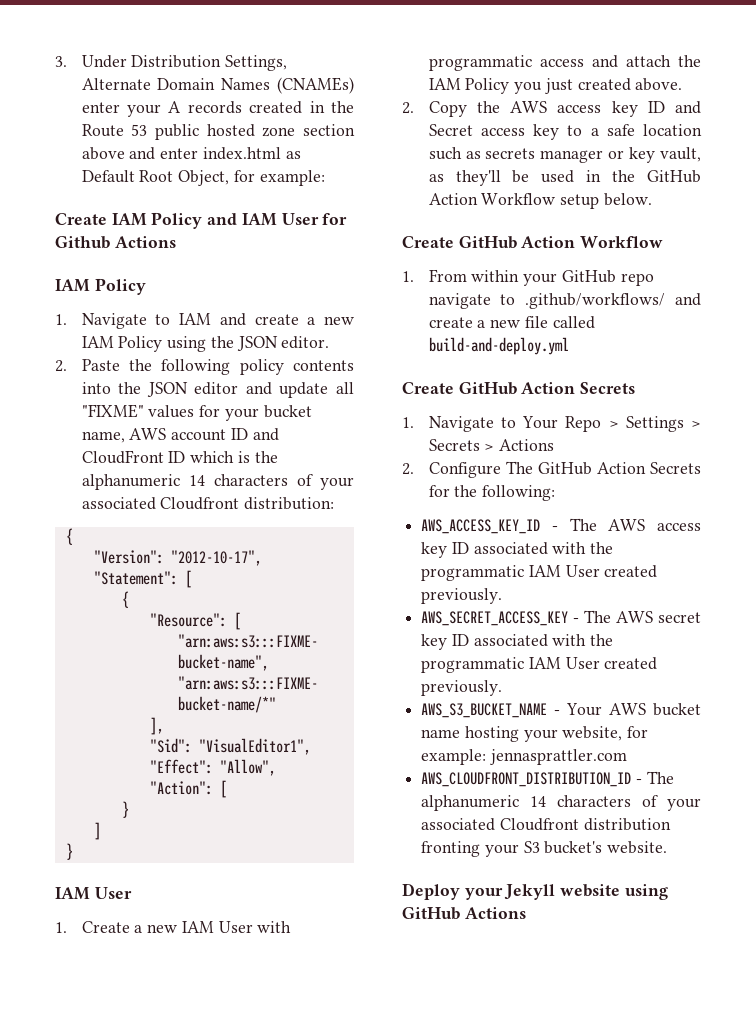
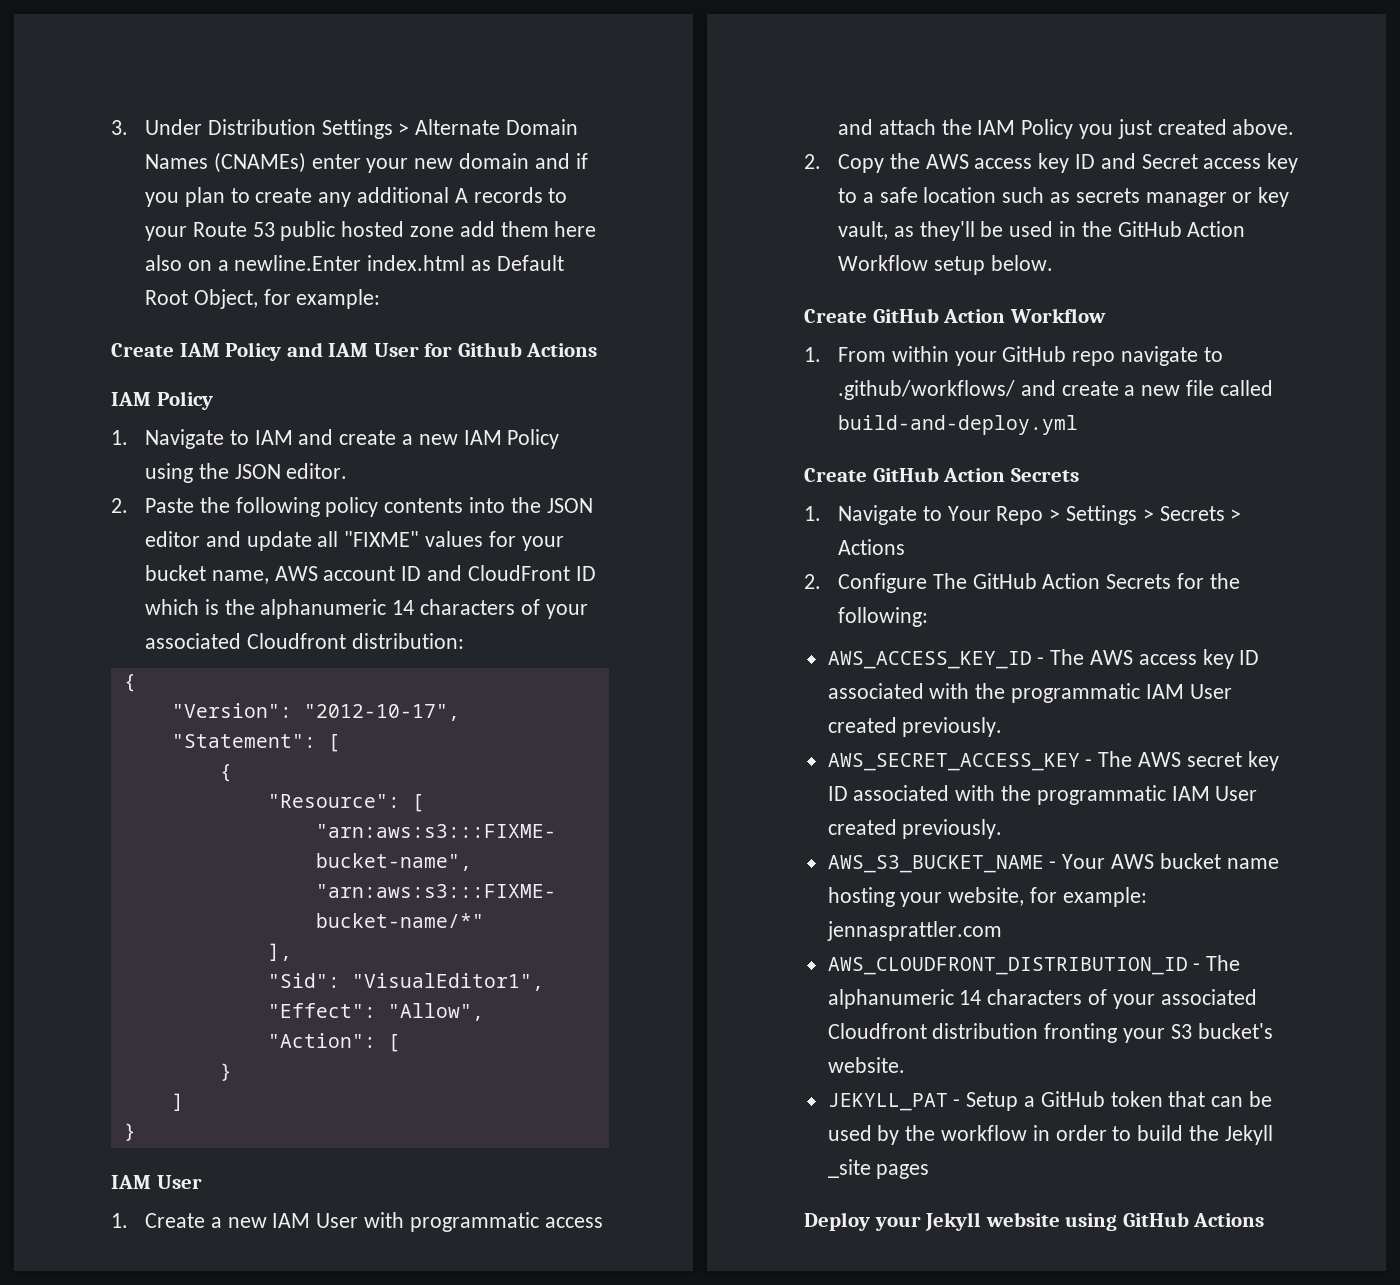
- 3. Under Distribution Settings, Alternate Domain Names (CNAMEs) enter your A records created in the Route 53 public hosted zone section above and enter index.html as Default Root Object, for example:
+ 3. Under Distribution Settings > Alternate Domain Names (CNAMEs) enter your new domain and if you plan to create any additional A records to your Route 53 public hosted zone add them here also on a newline.Enter index.html as Default Root Object, for example:
+ JEKYLL_PAT - Setup a GitHub token that can be used by the workflow in order to build the Jekyll _site pages

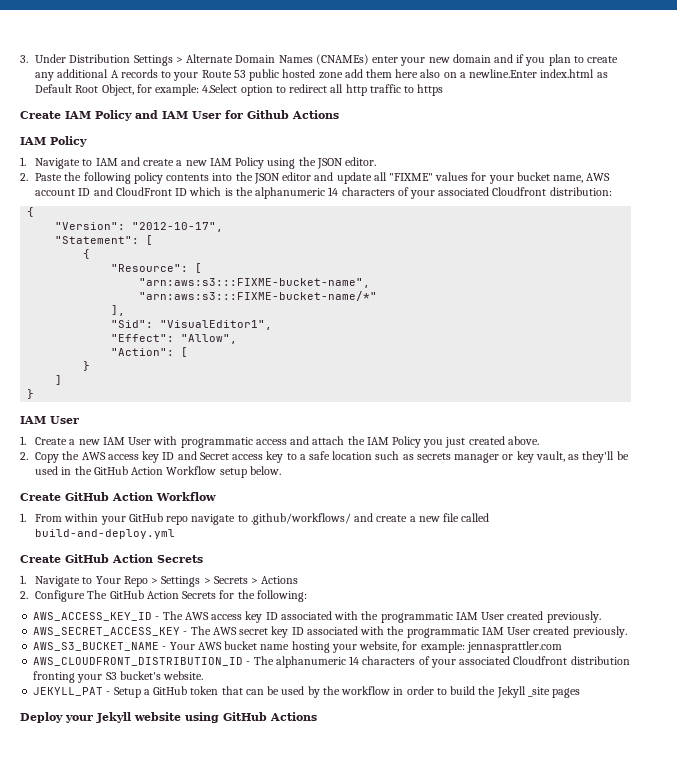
- 3. Under Distribution Settings > Alternate Domain Names (CNAMEs) enter your new domain and if you plan to create any additional A records to your Route 53 public hosted zone add them here also on a newline.Enter index.html as Default Root Object, for example:
+ 3. Under Distribution Settings > Alternate Domain Names (CNAMEs) enter your new domain and if you plan to create any additional A records to your Route 53 public hosted zone add them here also on a newline.Enter index.html as Default Root Object, for example: 4.Select option to redirect all http traffic to https

